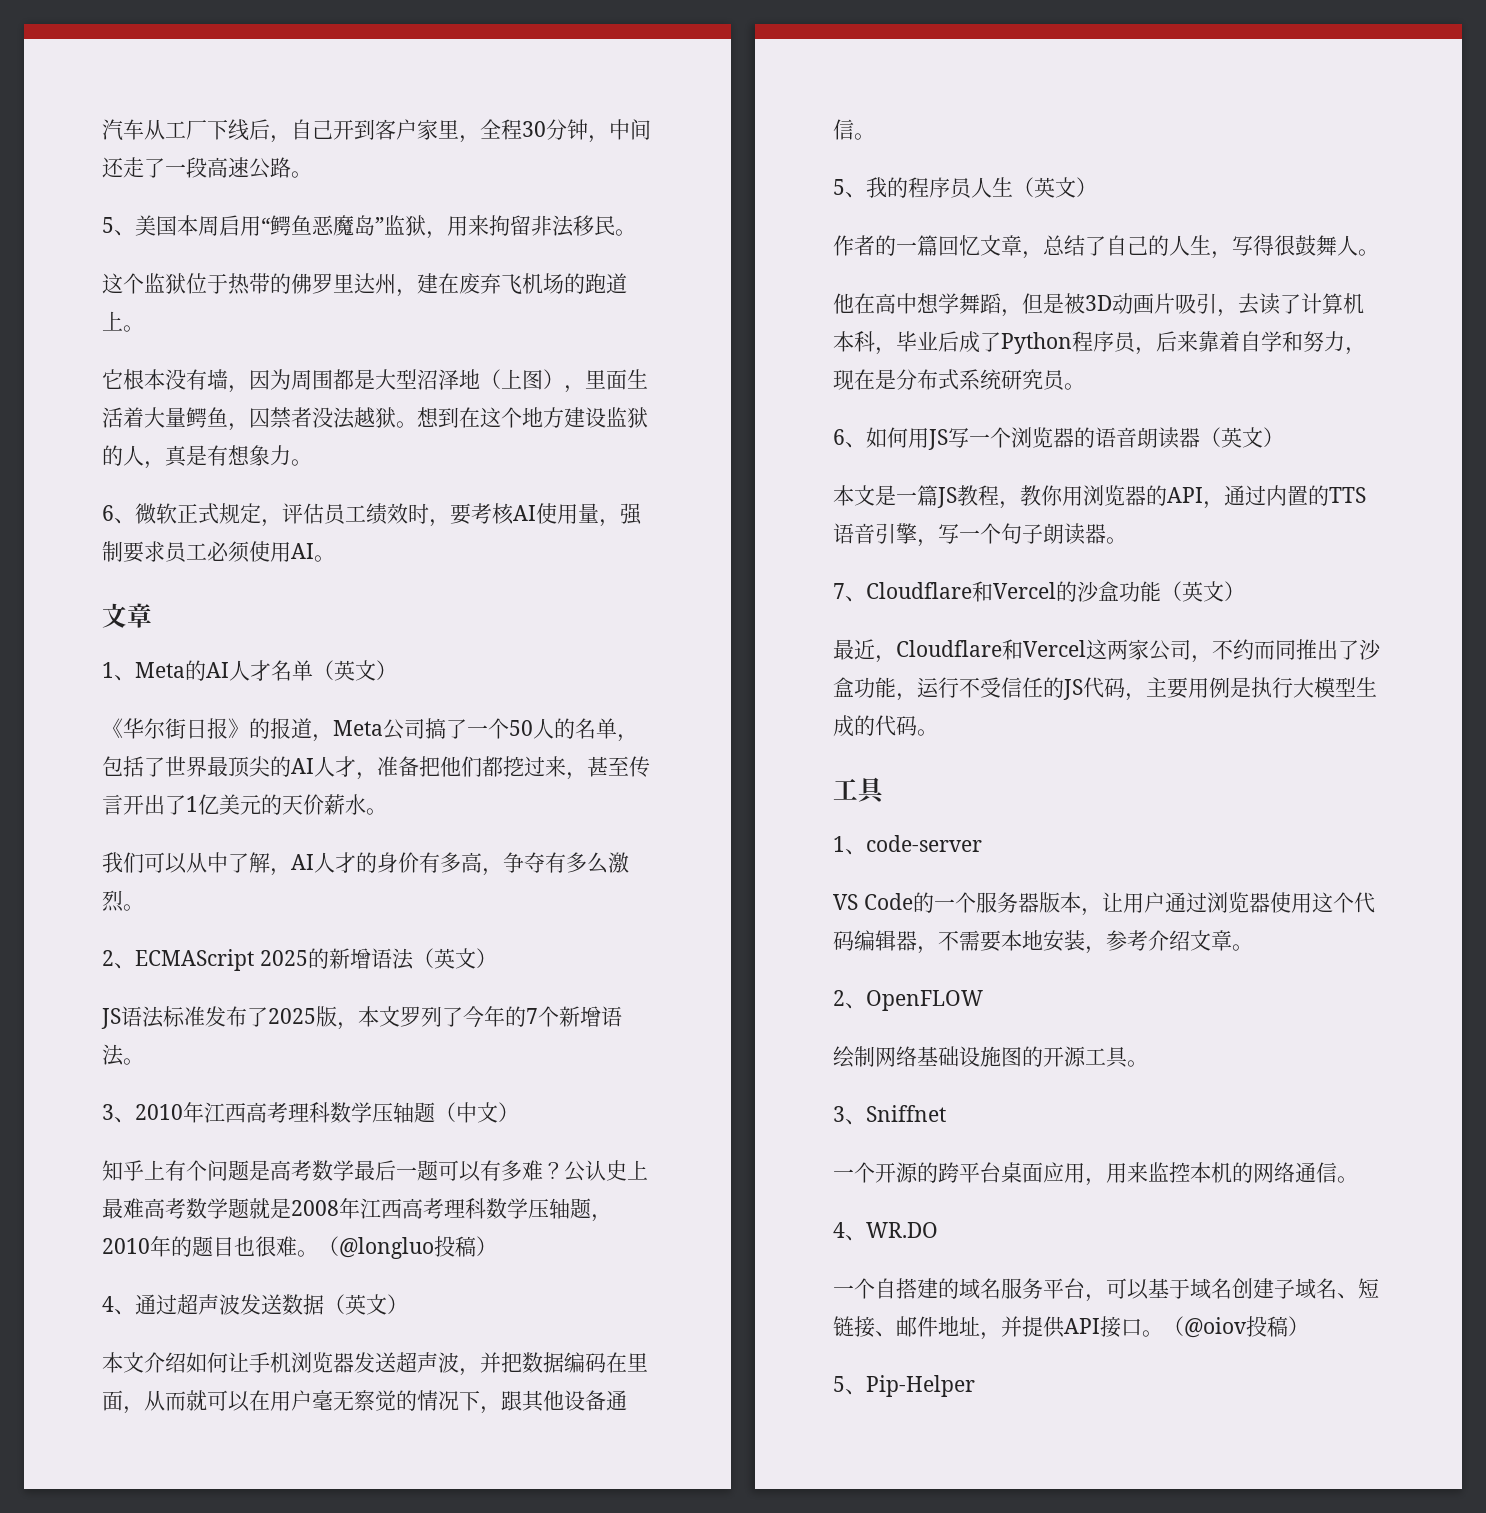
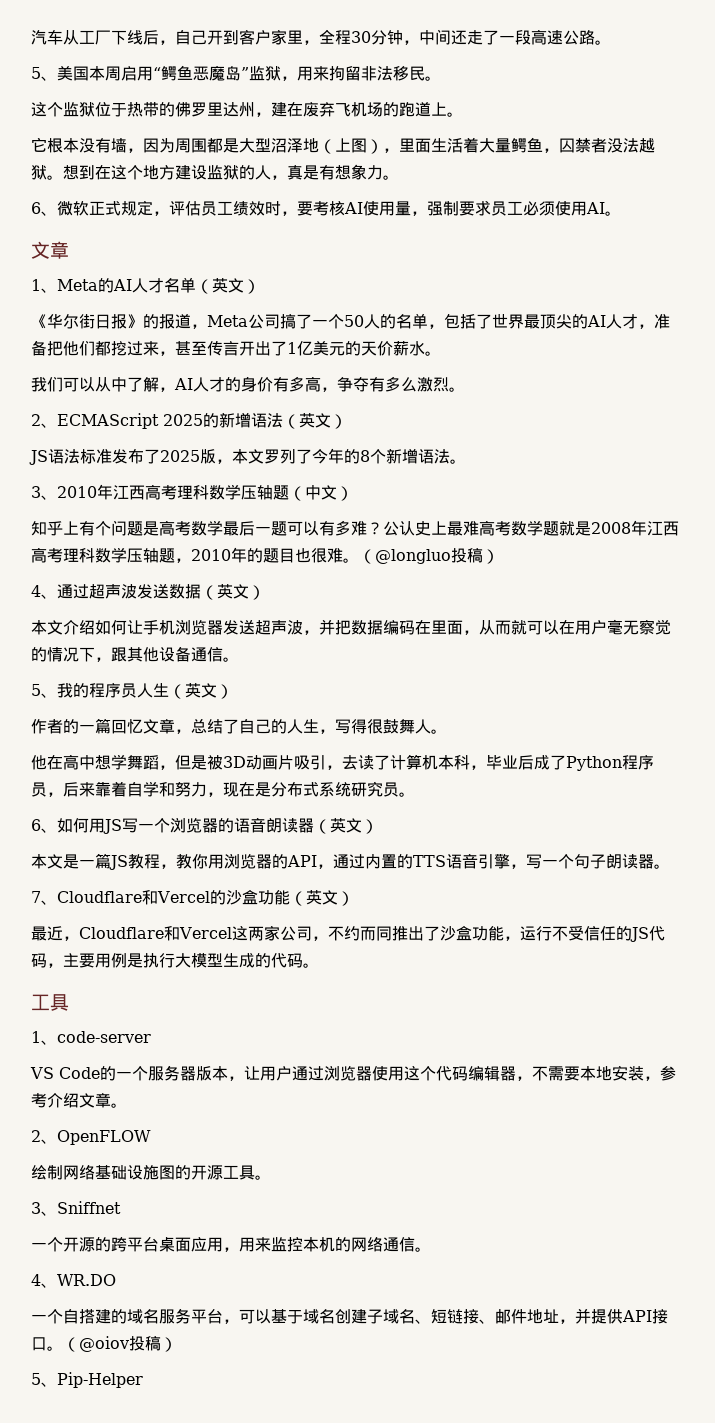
- JS语法标准发布了2025版，本文罗列了今年的7个新增语法。
+ JS语法标准发布了2025版，本文罗列了今年的8个新增语法。

